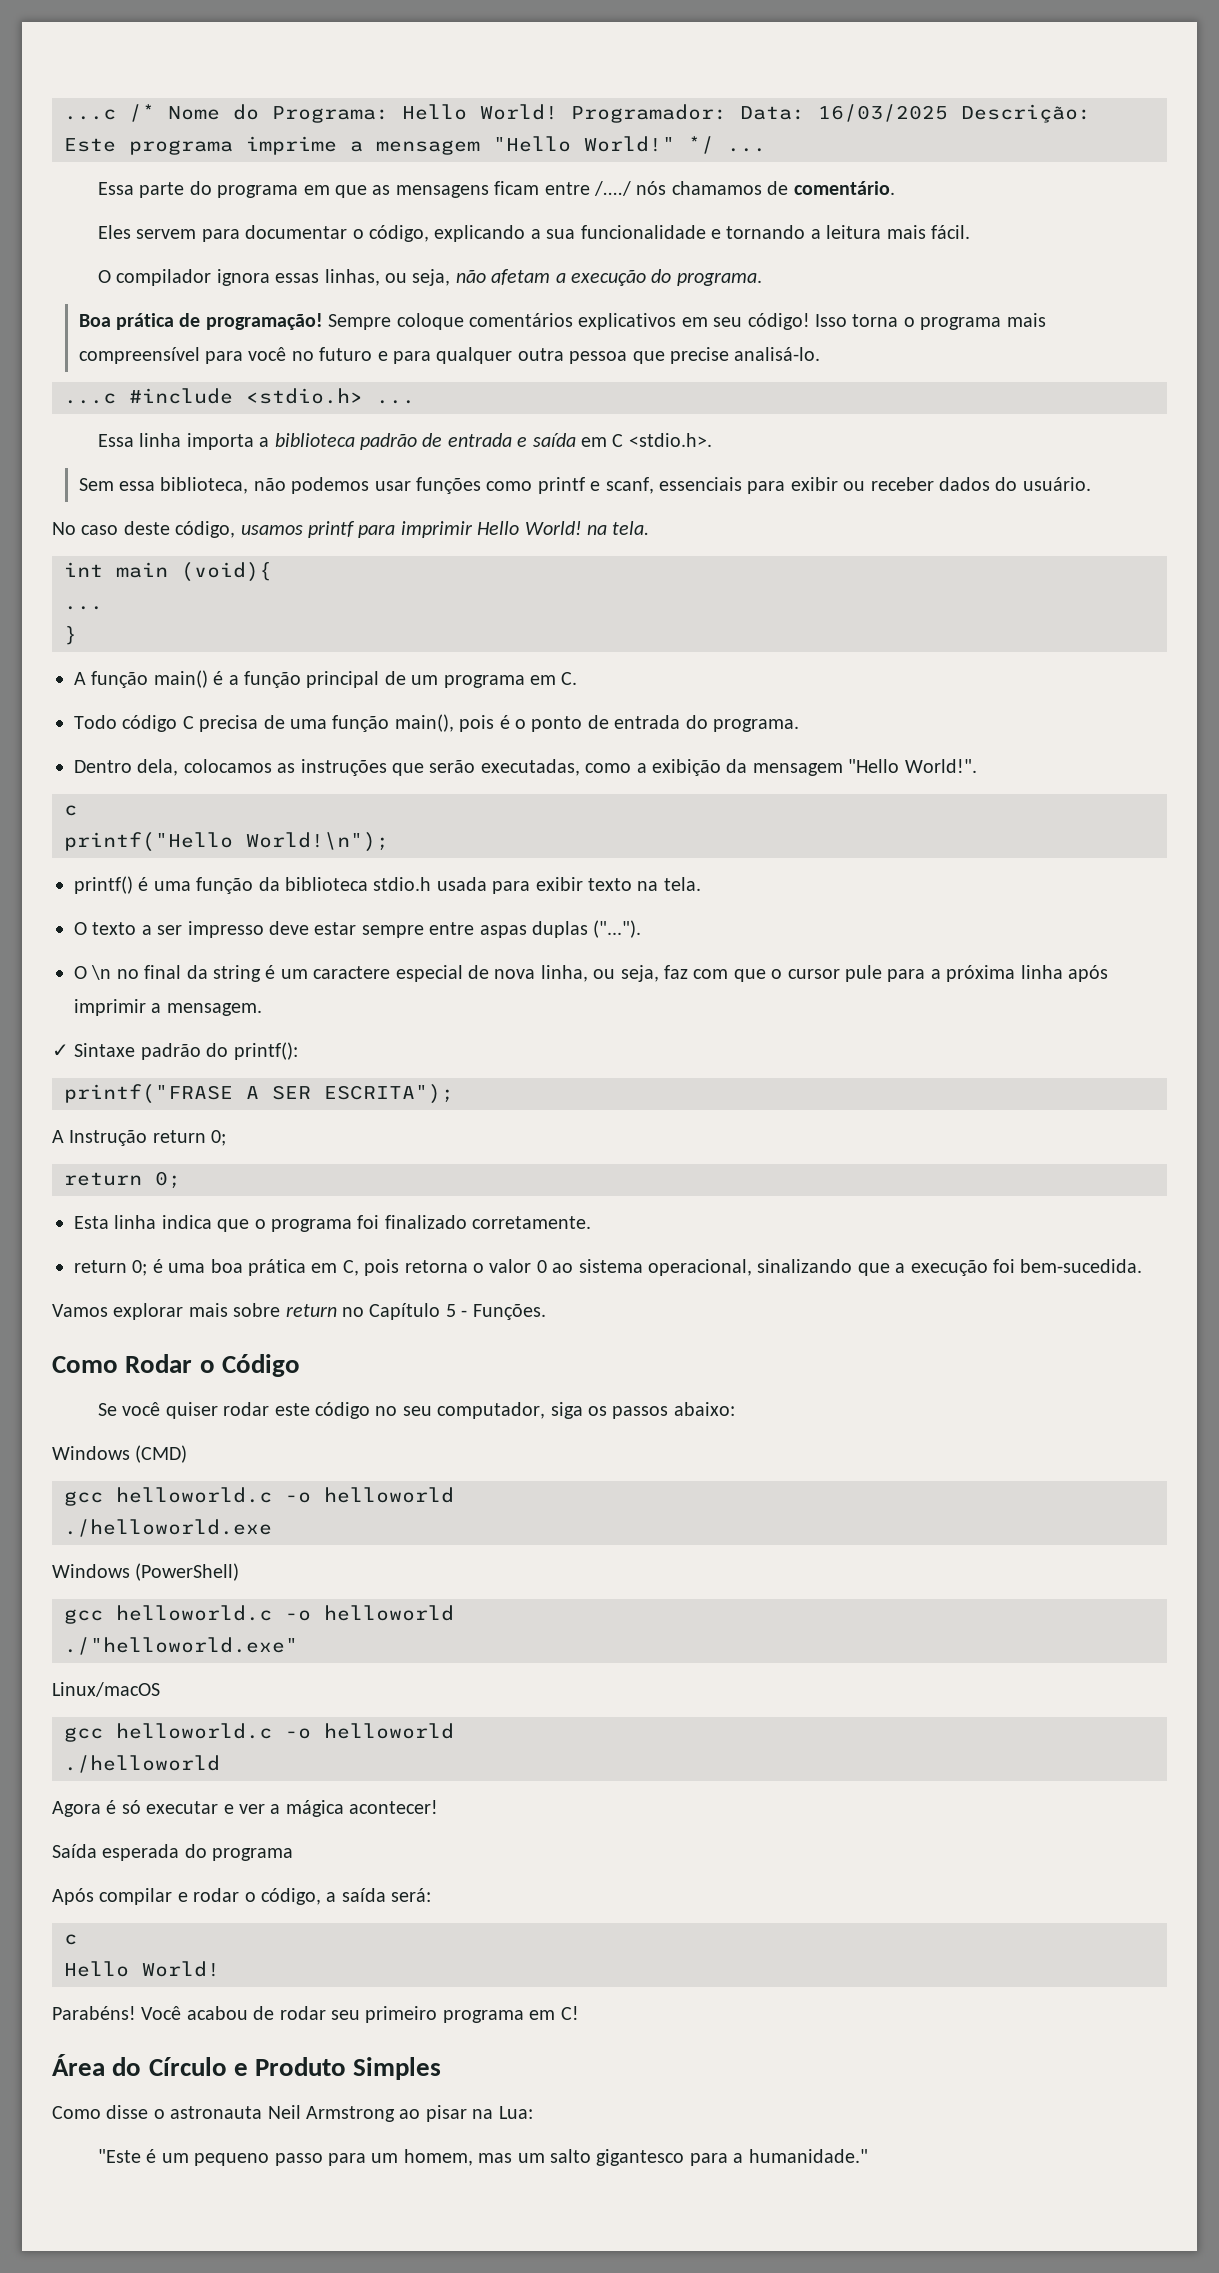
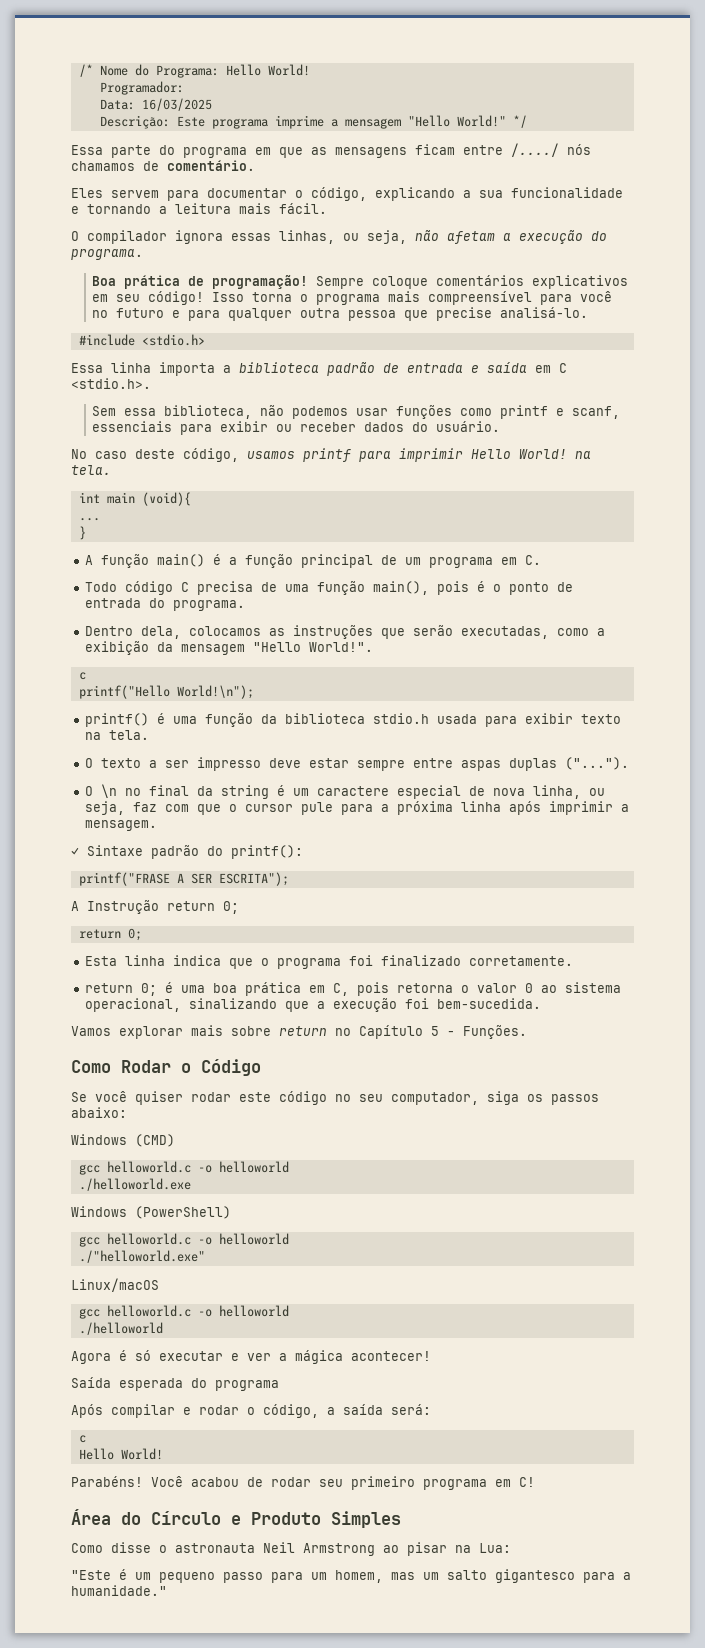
- ...c /* Nome do Programa: Hello World! Programador: Data: 16/03/2025 Descrição: Este programa imprime a mensagem "Hello World!"
+ /* Nome do Programa: Hello World!
+ Programador:
+ Data: 16/03/2025
+ Descrição: Este programa imprime a mensagem "Hello World!"
- */ ...
+ */
- ...c #include <stdio.h> ...
+ #include <stdio.h>

